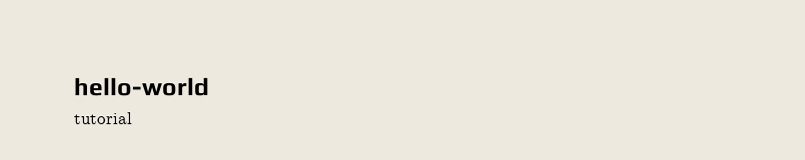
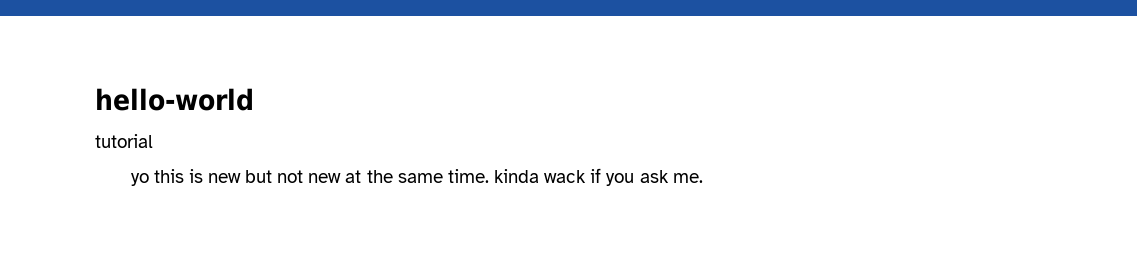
+ yo this is new but not new at the same time. kinda wack if you ask me.

